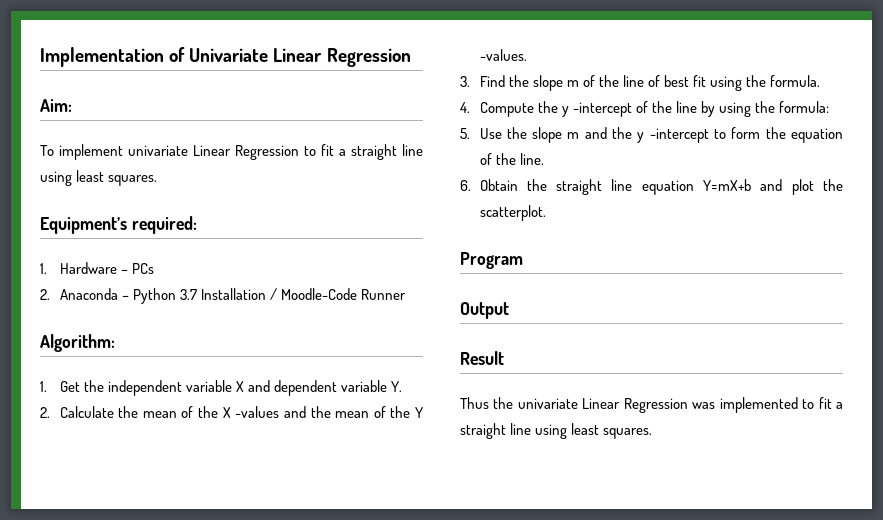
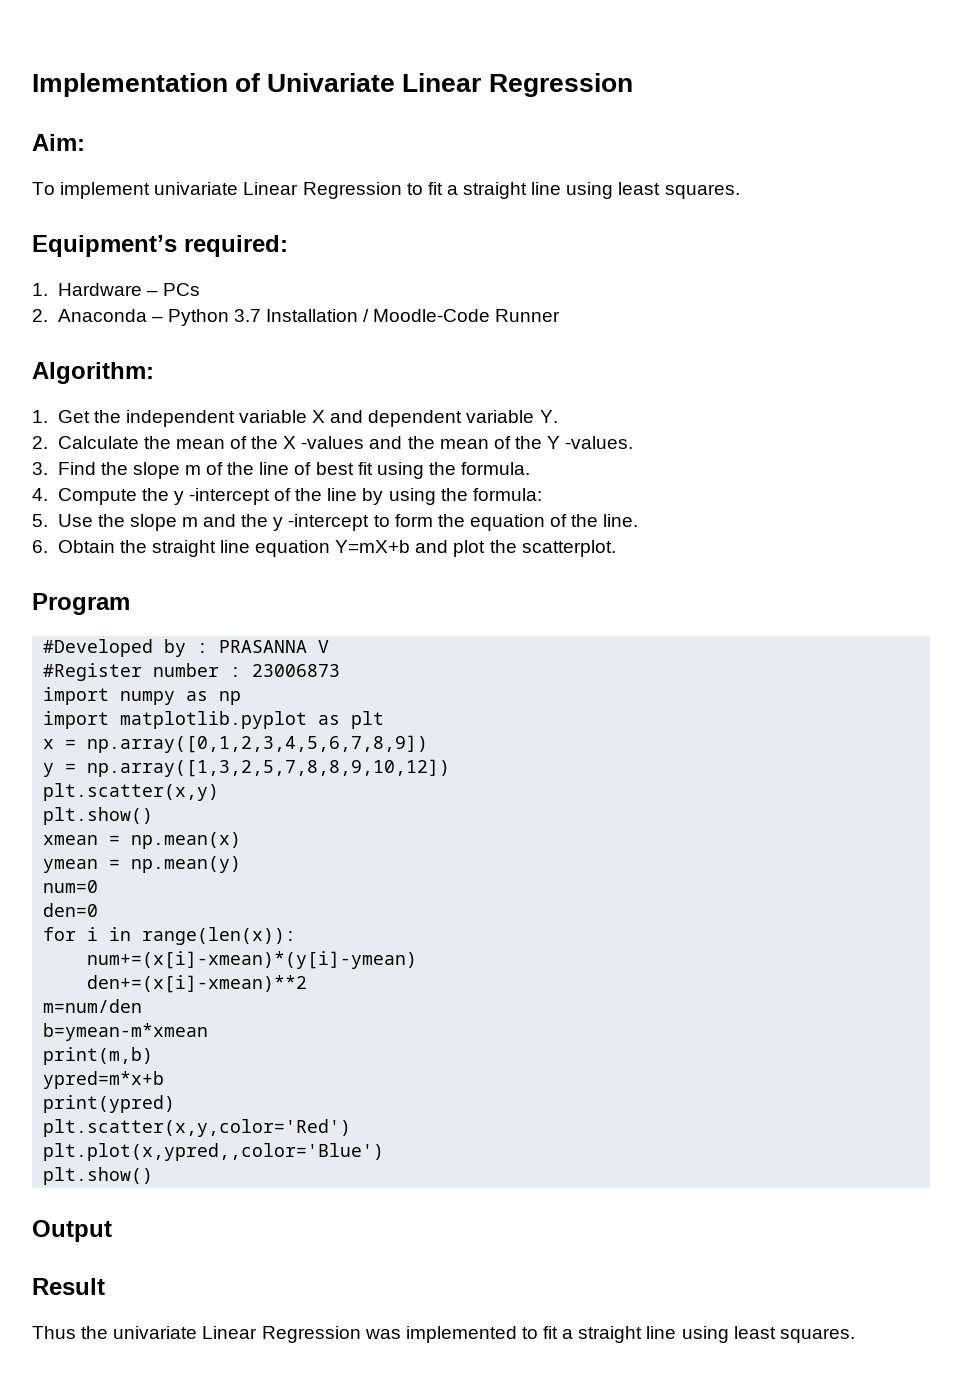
+ #Developed by : PRASANNA V
+ #Register number : 23006873
+ import numpy as np
+ import matplotlib.pyplot as plt
+ x = np.array([0,1,2,3,4,5,6,7,8,9])
+ y = np.array([1,3,2,5,7,8,8,9,10,12])
+ plt.scatter(x,y)
+ plt.show()
+ xmean = np.mean(x)
+ ymean = np.mean(y)
+ num=0
+ den=0
+ for i in range(len(x)):
+ num+=(x[i]-xmean)*(y[i]-ymean)
+ den+=(x[i]-xmean)**2
+ m=num/den
+ b=ymean-m*xmean
+ print(m,b)
+ ypred=m*x+b
+ print(ypred)
+ plt.scatter(x,y,color='Red')
+ plt.plot(x,ypred,,color='Blue')
+ plt.show()

